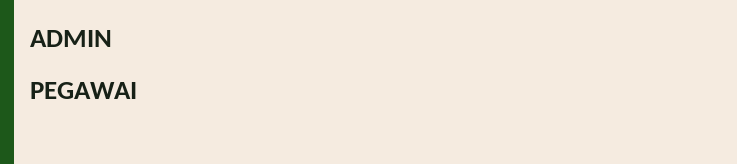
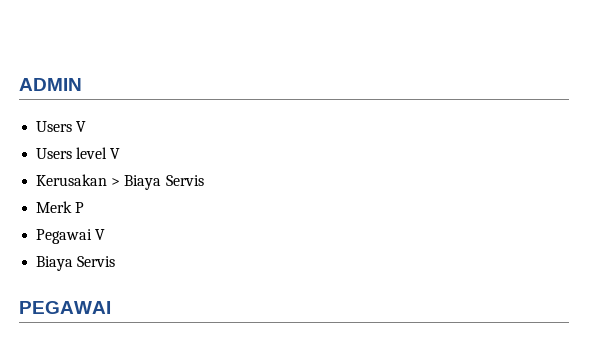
+ Users V
+ Users level V
+ Kerusakan > Biaya Servis
+ Merk P
+ Pegawai V
+ Biaya Servis

